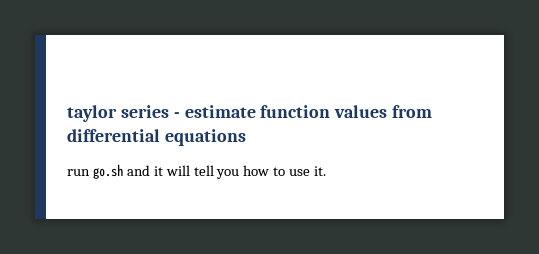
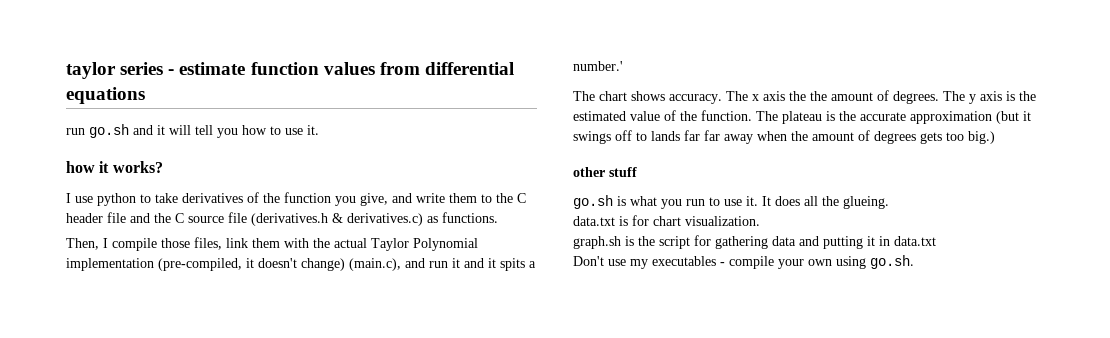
+ how it works?
+ I use python to take derivatives of the function you give, and write them to the C header file and the C source file (derivatives.h & derivatives.c) as functions.
+ Then, I compile those files, link them with the actual Taylor Polynomial implementation (pre-compiled, it doesn't change) (main.c), and run it and it spits a number.'
+ The chart shows accuracy. The x axis the the amount of degrees. The y axis is the estimated value of the function. The plateau is the accurate approximation (but it swings off to lands far far away when the amount of degrees gets too big.)
+ other stuff
+ go.sh is what you run to use it. It does all the glueing.
+ data.txt is for chart visualization.
+ graph.sh is the script for gathering data and putting it in data.txt
+ Don't use my executables - compile your own using go.sh.

